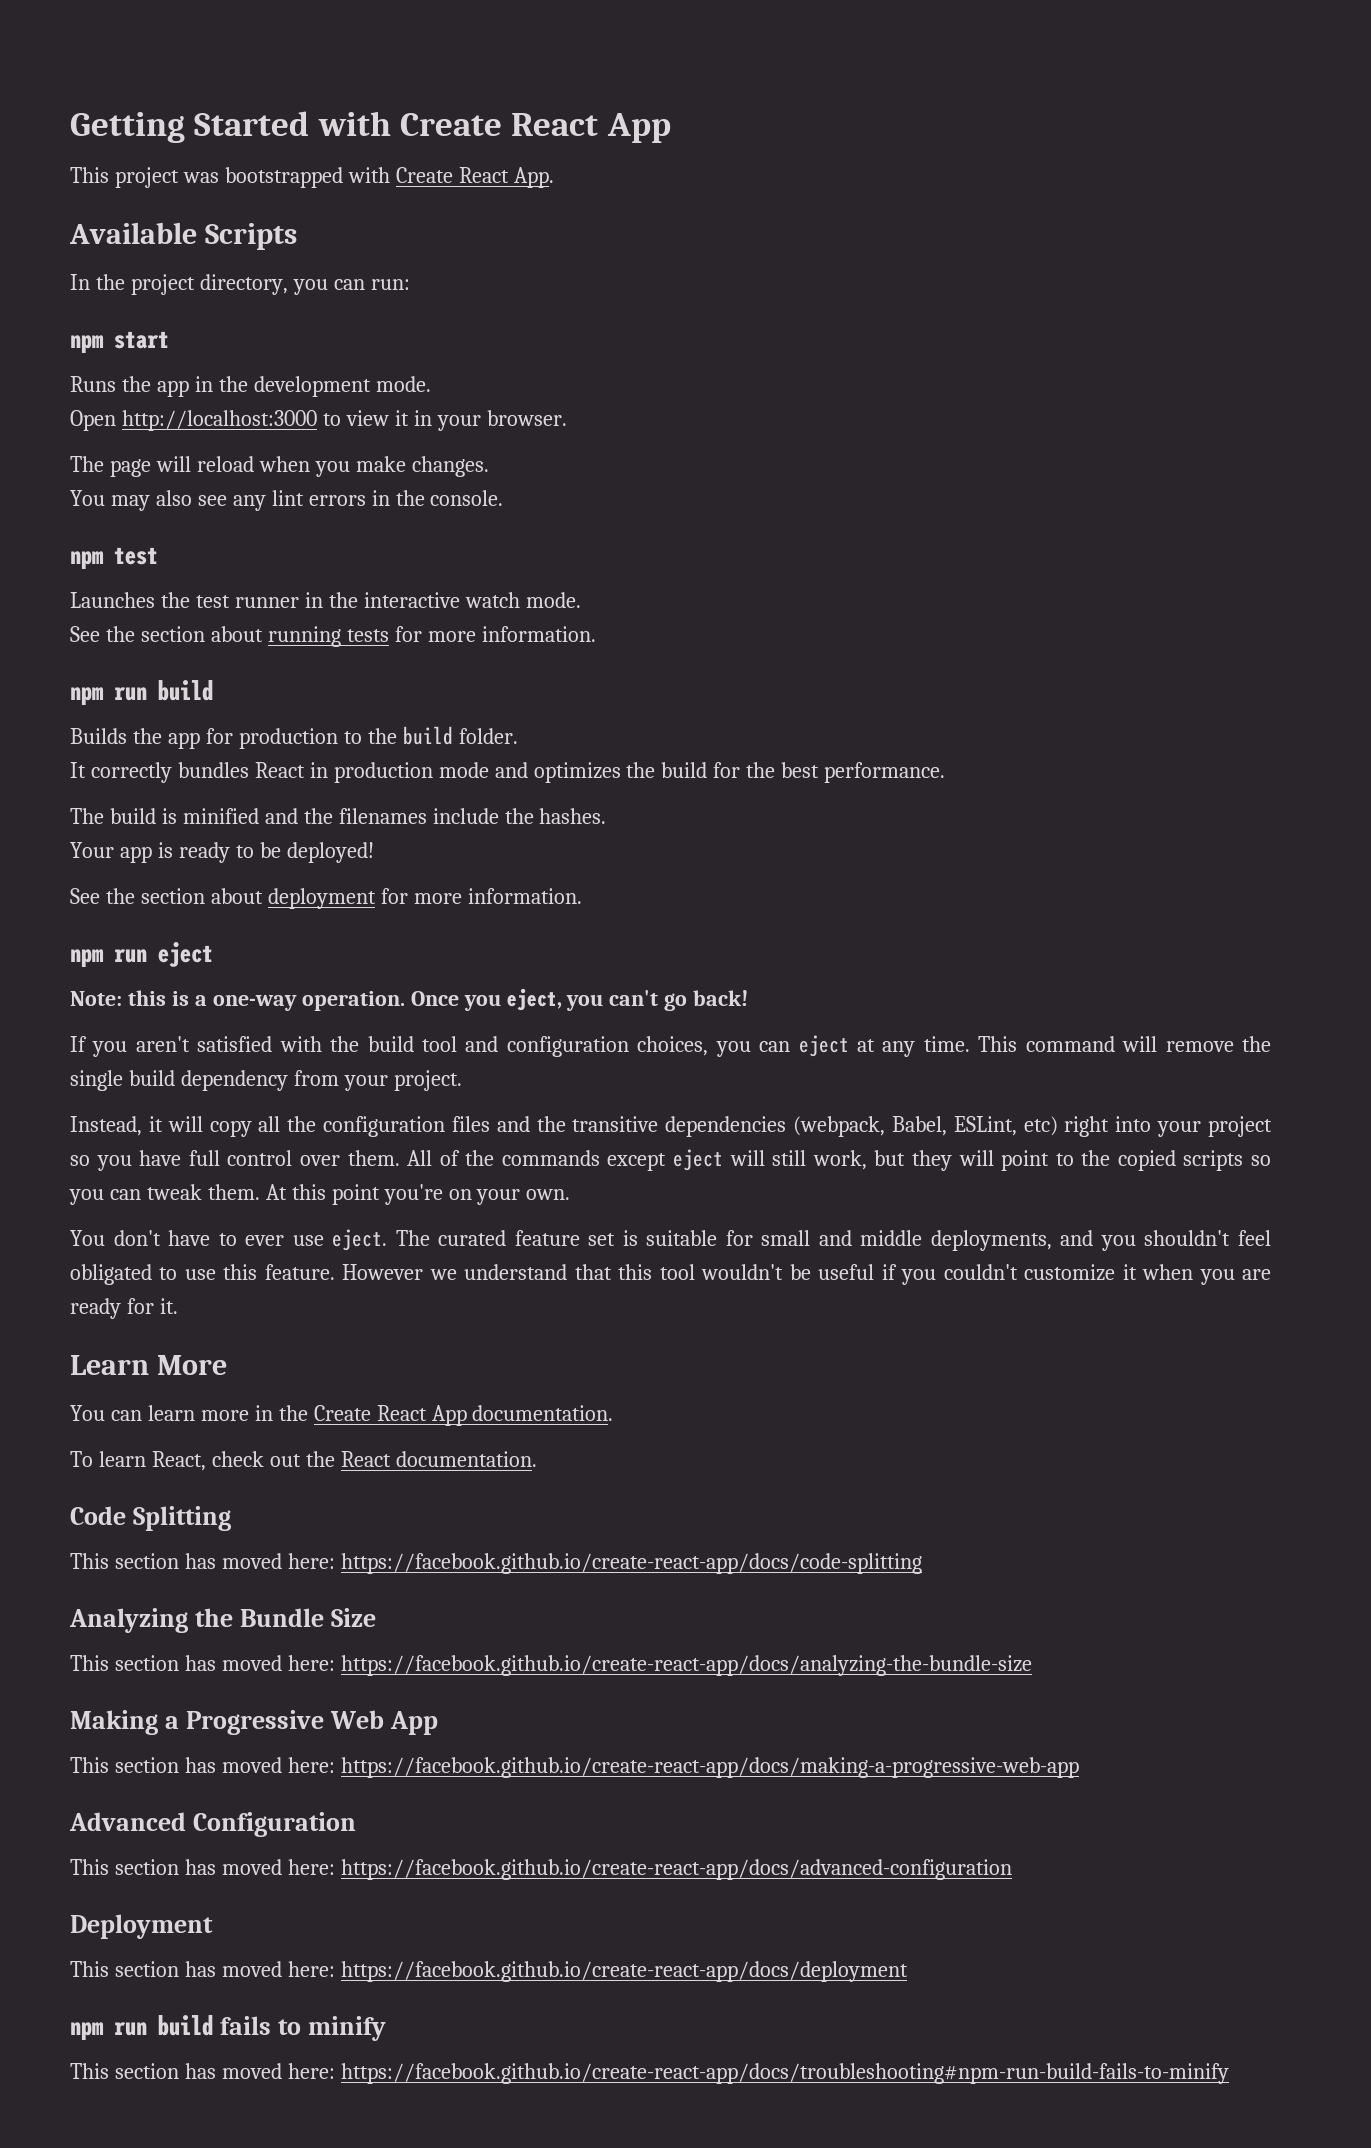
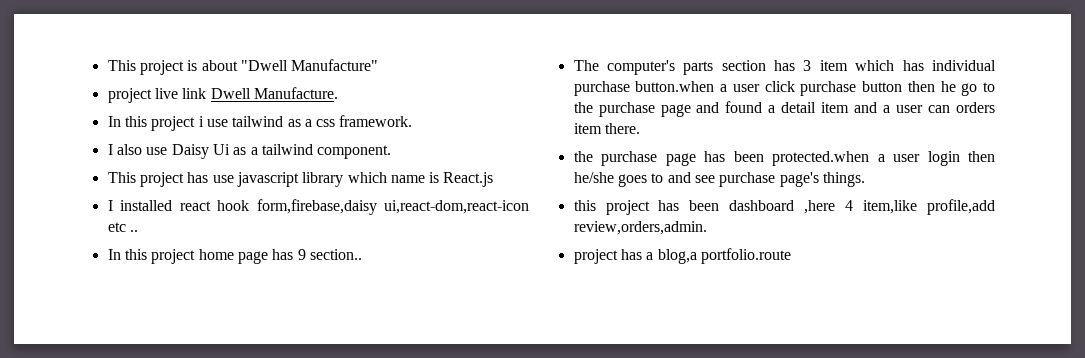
- Getting Started with Create React App
- This project was bootstrapped with Create React App.
- Available Scripts
- In the project directory, you can run:
- npm start
- Runs the app in the development mode.
- Open http://localhost:3000 to view it in your browser.
- The page will reload when you make changes.
- You may also see any lint errors in the console.
- npm test
- Launches the test runner in the interactive watch mode.
- See the section about running tests for more information.
- npm run build
- Builds the app for production to the build folder.
- It correctly bundles React in production mode and optimizes the build for the best performance.
- The build is minified and the filenames include the hashes.
- Your app is ready to be deployed!
- See the section about deployment for more information.
- npm run eject
- Note: this is a one-way operation. Once you eject, you can't go back!
- If you aren't satisfied with the build tool and configuration choices, you can eject at any time. This command will remove the single build dependency from your project.
- Instead, it will copy all the configuration files and the transitive dependencies (webpack, Babel, ESLint, etc) right into your project so you have full control over them. All of the commands except eject will still work, but they will point to the copied scripts so you can tweak them. At this point you're on your own.
- You don't have to ever use eject. The curated feature set is suitable for small and middle deployments, and you shouldn't feel obligated to use this feature. However we understand that this tool wouldn't be useful if you couldn't customize it when you are ready for it.
- Learn More
- You can learn more in the Create React App documentation.
- To learn React, check out the React documentation.
- Code Splitting
- This section has moved here: https://facebook.github.io/create-react-app/docs/code-splitting
- Analyzing the Bundle Size
- This section has moved here: https://facebook.github.io/create-react-app/docs/analyzing-the-bundle-size
- Making a Progressive Web App
- This section has moved here: https://facebook.github.io/create-react-app/docs/making-a-progressive-web-app
- Advanced Configuration
- This section has moved here: https://facebook.github.io/create-react-app/docs/advanced-configuration
- Deployment
- This section has moved here: https://facebook.github.io/create-react-app/docs/deployment
- npm run build fails to minify
- This section has moved here: https://facebook.github.io/create-react-app/docs/troubleshooting#npm-run-build-fails-to-minify
+ This project is about "Dwell Manufacture"
+ project live link Dwell Manufacture.
+ In this project i use tailwind as a css framework.
+ I also use Daisy Ui as a tailwind component.
+ This project has use javascript library which name is React.js
+ I installed react hook form,firebase,daisy ui,react-dom,react-icon etc ..
+ In this project home page has 9 section..
+ The computer's parts section has 3 item which has individual purchase button.when a user click purchase button then he go to the purchase page and found a detail item and a user can orders item there.
+ the purchase page has been protected.when a user login then he/she goes to and see purchase page's things.
+ this project has been dashboard ,here 4 item,like profile,add review,orders,admin.
+ project has a blog,a portfolio.route

